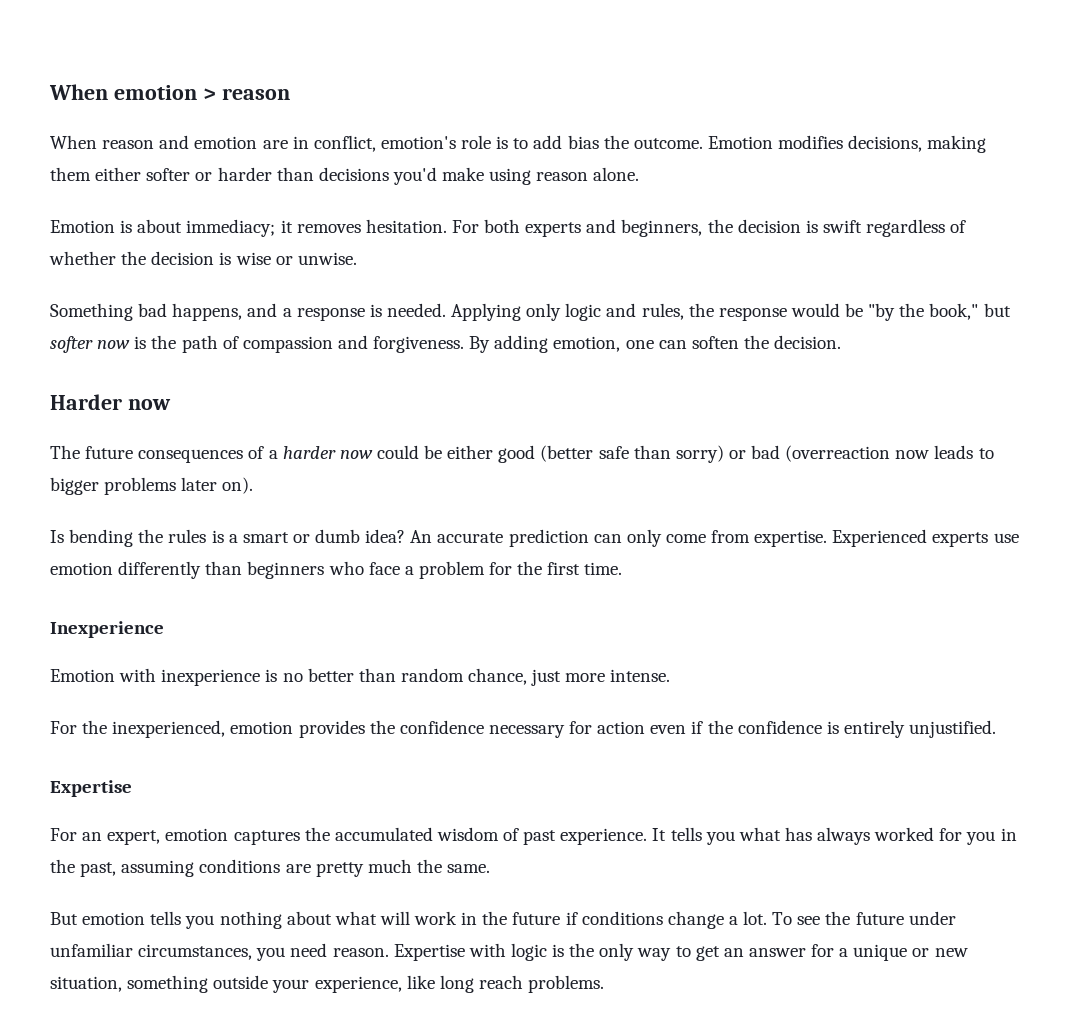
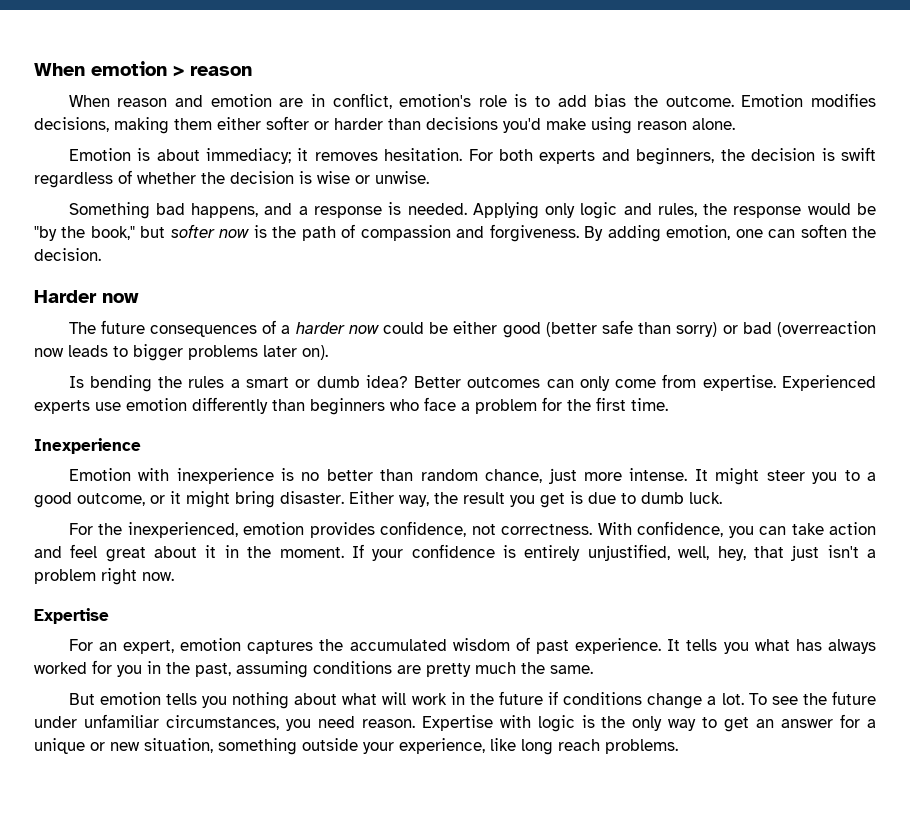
- Is bending the rules is a smart or dumb idea?
+ Is bending the rules a smart or dumb idea?
- An accurate prediction can only come from expertise.
+ Better outcomes can only come from expertise.
+ It might steer you to a good outcome, or it might bring disaster. Either way, the result you get is due to dumb luck.
- For the inexperienced, emotion provides the confidence necessary for action even if the confidence is entirely unjustified.
+ For the inexperienced, emotion provides confidence, not correctness. With confidence, you can take action and feel great about it in the moment. If your confidence is entirely unjustified, well, hey, that just isn't a problem right now.

